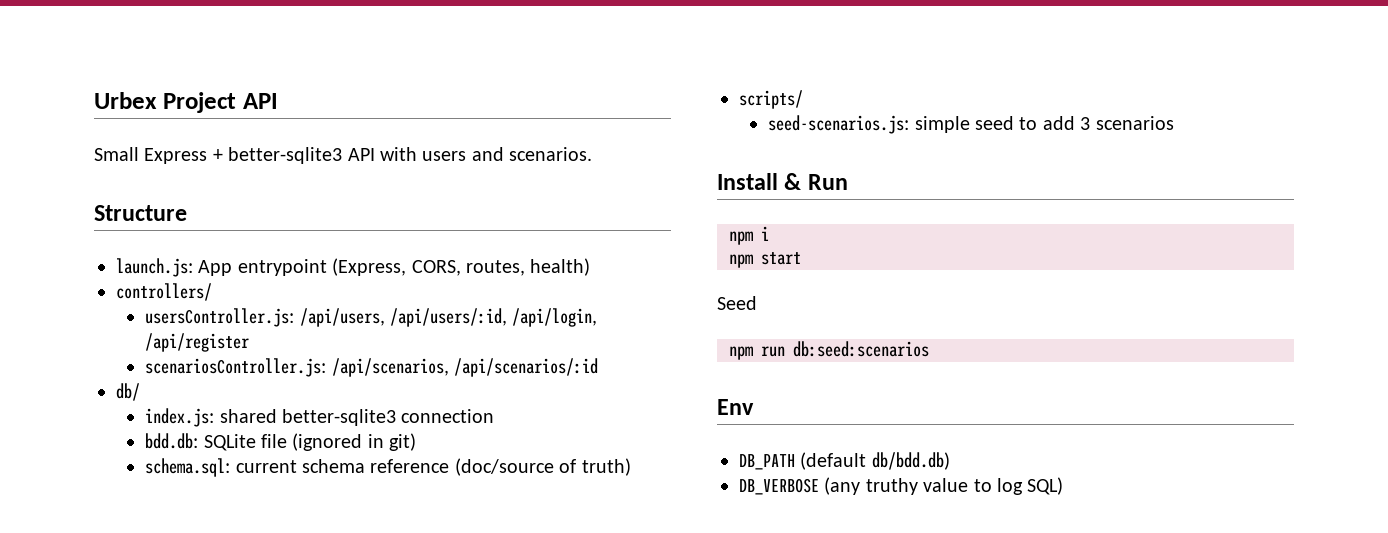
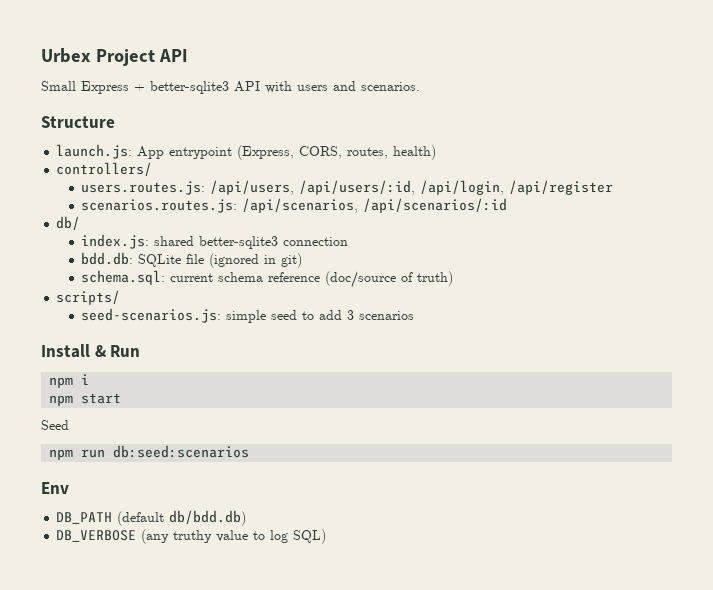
- usersController.js: /api/users, /api/users/:id, /api/login, /api/register
+ users.routes.js: /api/users, /api/users/:id, /api/login, /api/register
- scenariosController.js: /api/scenarios, /api/scenarios/:id
+ scenarios.routes.js: /api/scenarios, /api/scenarios/:id

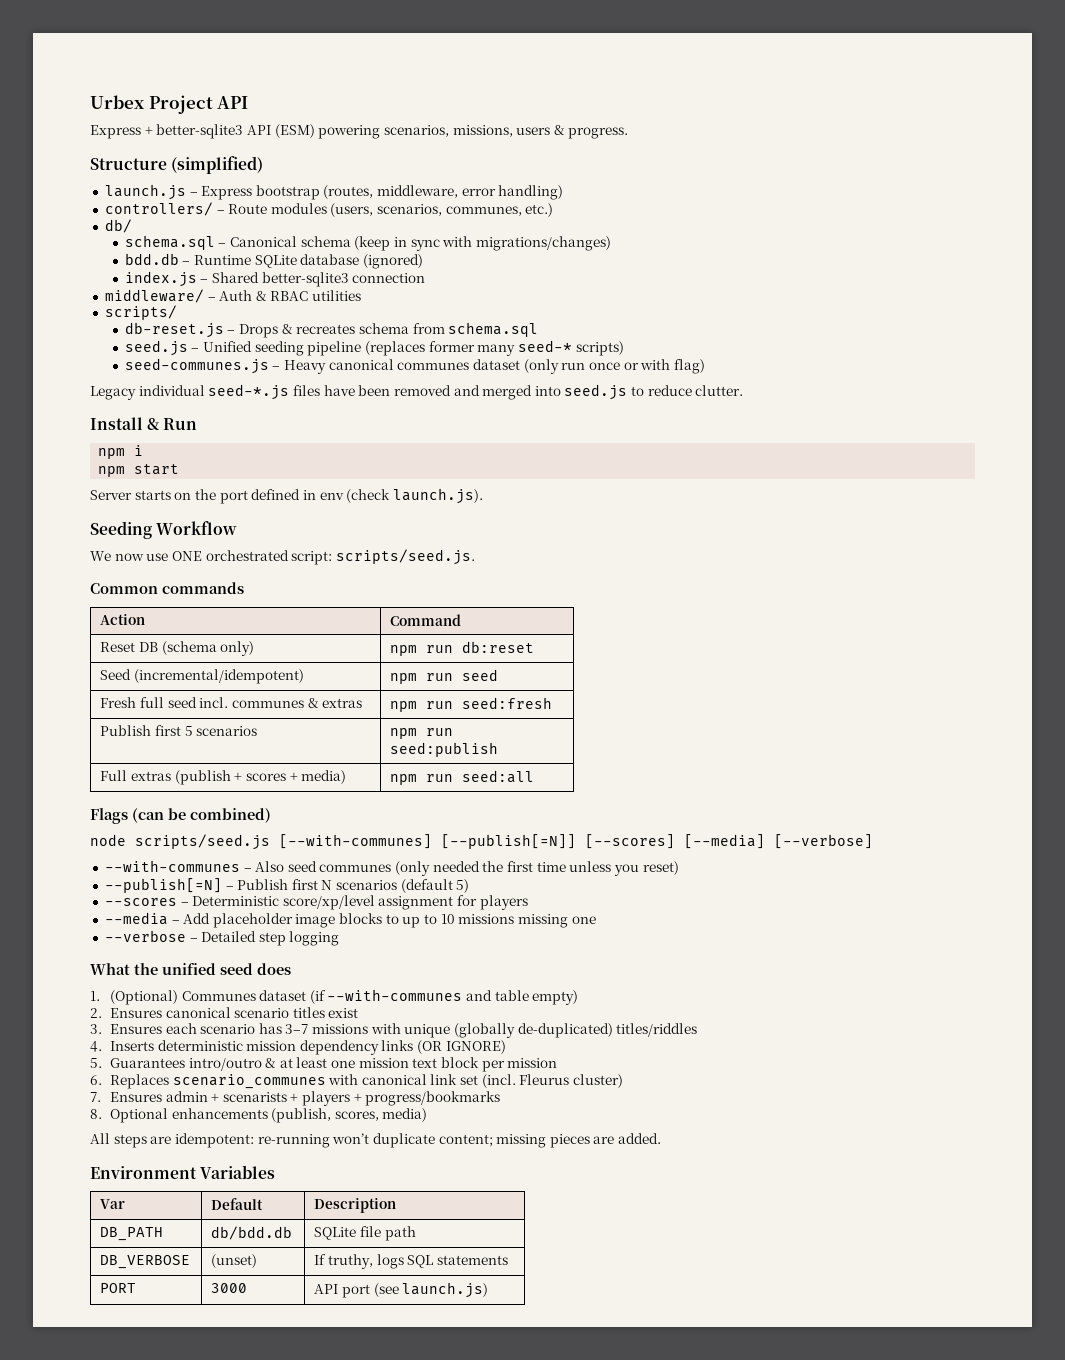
- Small Express + better-sqlite3 API with users and scenarios.
- Structure
- launch.js: App entrypoint (Express, CORS, routes, health)
- controllers/
- users.routes.js: /api/users, /api/users/:id, /api/login, /api/register
- scenarios.routes.js: /api/scenarios, /api/scenarios/:id
+ Express + better-sqlite3 API (ESM) powering scenarios, missions, users & progress.
+ Structure (simplified)
+ launch.js – Express bootstrap (routes, middleware, error handling)
+ controllers/ – Route modules (users, scenarios, communes, etc.)
  db/
- index.js: shared better-sqlite3 connection
- bdd.db: SQLite file (ignored in git)
- schema.sql: current schema reference (doc/source of truth)
+ schema.sql – Canonical schema (keep in sync with migrations/changes)
+ bdd.db – Runtime SQLite database (ignored)
+ index.js – Shared better-sqlite3 connection
+ middleware/ – Auth & RBAC utilities
  scripts/
- seed-scenarios.js: simple seed to add 3 scenarios
+ db-reset.js – Drops & recreates schema from schema.sql
+ seed.js – Unified seeding pipeline (replaces former many seed-* scripts)
+ seed-communes.js – Heavy canonical communes dataset (only run once or with flag)
+ Legacy individual seed-*.js files have been removed and merged into seed.js to reduce clutter.
- Seed
- npm run db:seed:scenarios
- Env
- DB_PATH (default db/bdd.db)
- DB_VERBOSE (any truthy value to log SQL)
+ Server starts on the port defined in env (check launch.js).
+ Seeding Workflow
+ We now use ONE orchestrated script: scripts/seed.js.
+ Common commands
+ Action | Command
+ Reset DB (schema only) | npm run db:reset
+ Seed (incremental/idempotent) | npm run seed
+ Fresh full seed incl. communes & extras | npm run seed:fresh
+ Publish first 5 scenarios | npm run seed:publish
+ Full extras (publish + scores + media) | npm run seed:all
+ Flags (can be combined)
+ node scripts/seed.js [--with-communes] [--publish[=N]] [--scores] [--media] [--verbose]
+ --with-communes – Also seed communes (only needed the first time unless you reset)
+ --publish[=N] – Publish first N scenarios (default 5)
+ --scores – Deterministic score/xp/level assignment for players
+ --media – Add placeholder image blocks to up to 10 missions missing one
+ --verbose – Detailed step logging
+ What the unified seed does
+ 1. (Optional) Communes dataset (if --with-communes and table empty)
+ 2. Ensures canonical scenario titles exist
+ 3. Ensures each scenario has 3–7 missions with unique (globally de‑duplicated) titles/riddles
+ 4. Inserts deterministic mission dependency links (OR IGNORE)
+ 5. Guarantees intro/outro & at least one mission text block per mission
+ 6. Replaces scenario_communes with canonical link set (incl. Fleurus cluster)
+ 7. Ensures admin + scenarists + players + progress/bookmarks
+ 8. Optional enhancements (publish, scores, media)
+ All steps are idempotent: re-running won’t duplicate content; missing pieces are added.
+ Environment Variables
+ Var | Default | Description
+ DB_PATH | db/bdd.db | SQLite file path
+ DB_VERBOSE | (unset) | If truthy, logs SQL statements
+ PORT | 3000 | API port (see launch.js)

